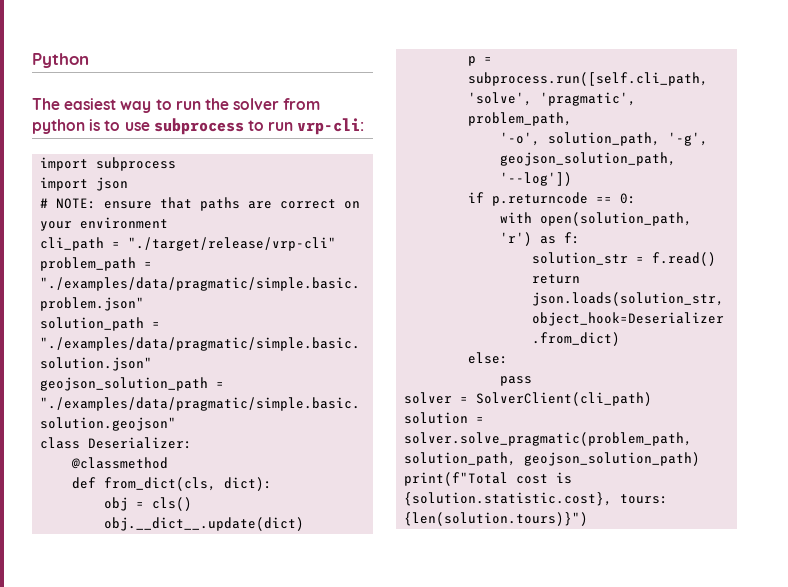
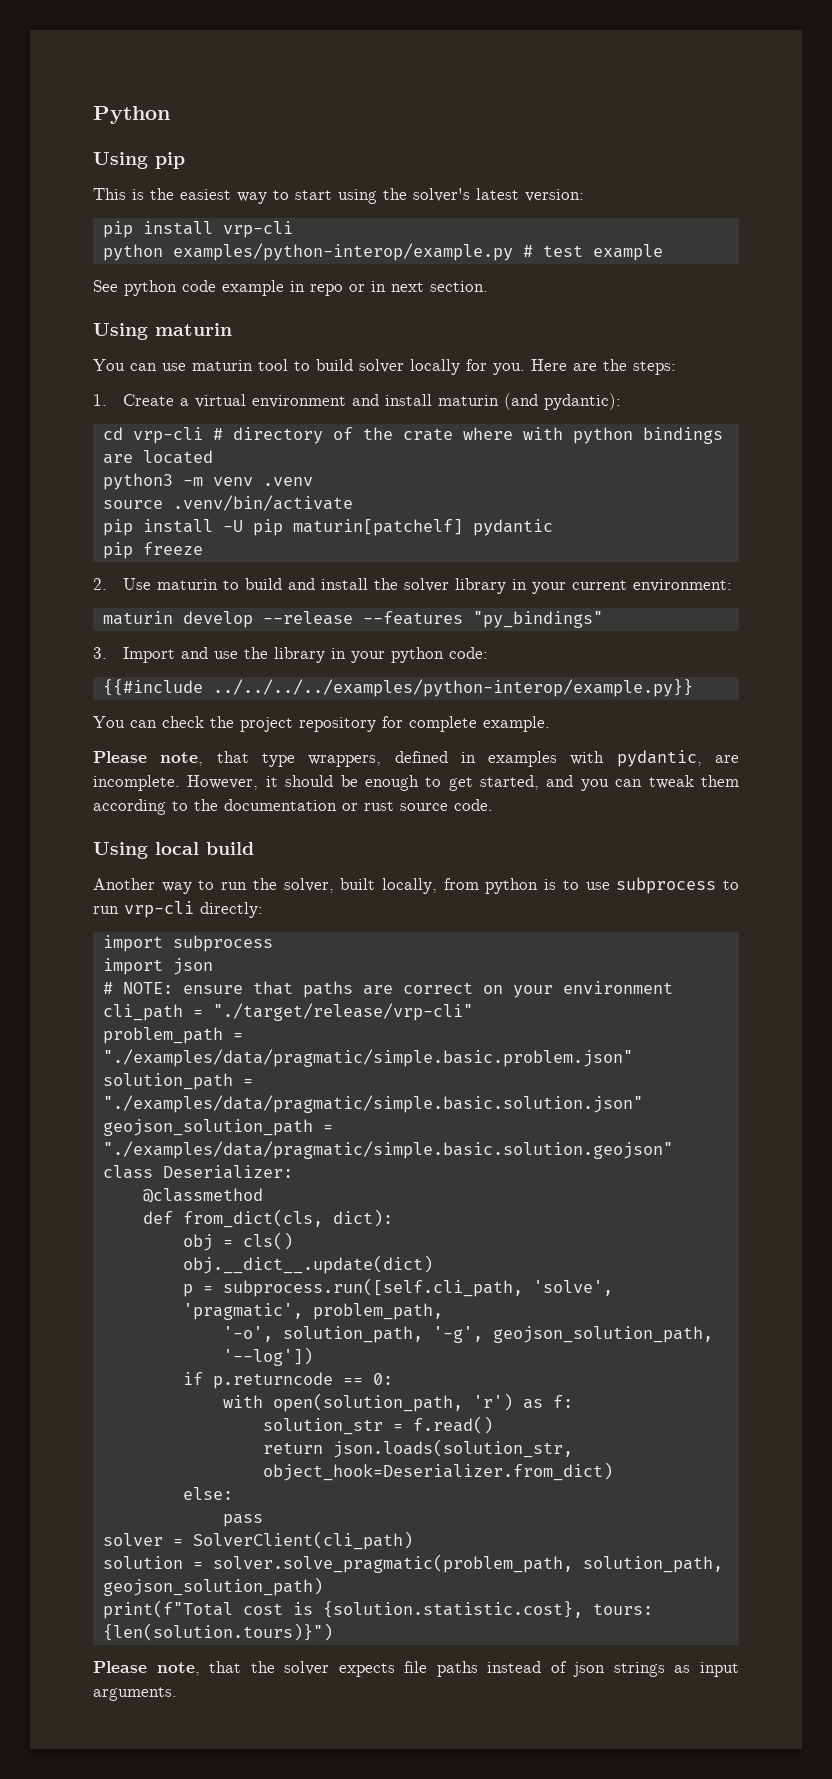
- The easiest way to run the solver from python is to use subprocess to run vrp-cli:
+ Using pip
+ This is the easiest way to start using the solver's latest version:
+ pip install vrp-cli
+ python examples/python-interop/example.py # test example
+ See python code example in repo or in next section.
+ Using maturin
+ You can use maturin tool to build solver locally for you. Here are the steps:
+ 1. Create a virtual environment and install maturin (and pydantic):
+ cd vrp-cli # directory of the crate where with python bindings are located
+ python3 -m venv .venv
+ source .venv/bin/activate
+ pip install -U pip maturin[patchelf] pydantic
+ pip freeze
+ 2. Use maturin to build and install the solver library in your current environment:
+ maturin develop --release --features "py_bindings"
+ 3. Import and use the library in your python code:
+ {{#include ../../../../examples/python-interop/example.py}}
+ You can check the project repository for complete example.
+ Please note, that type wrappers, defined in examples with pydantic, are incomplete. However, it should be enough to get started, and you can tweak them according to the documentation or rust source code.
+ Using local build
+ Another way to run the solver, built locally, from python is to use subprocess to run vrp-cli directly:
+ Please note, that the solver expects file paths instead of json strings as input arguments.

